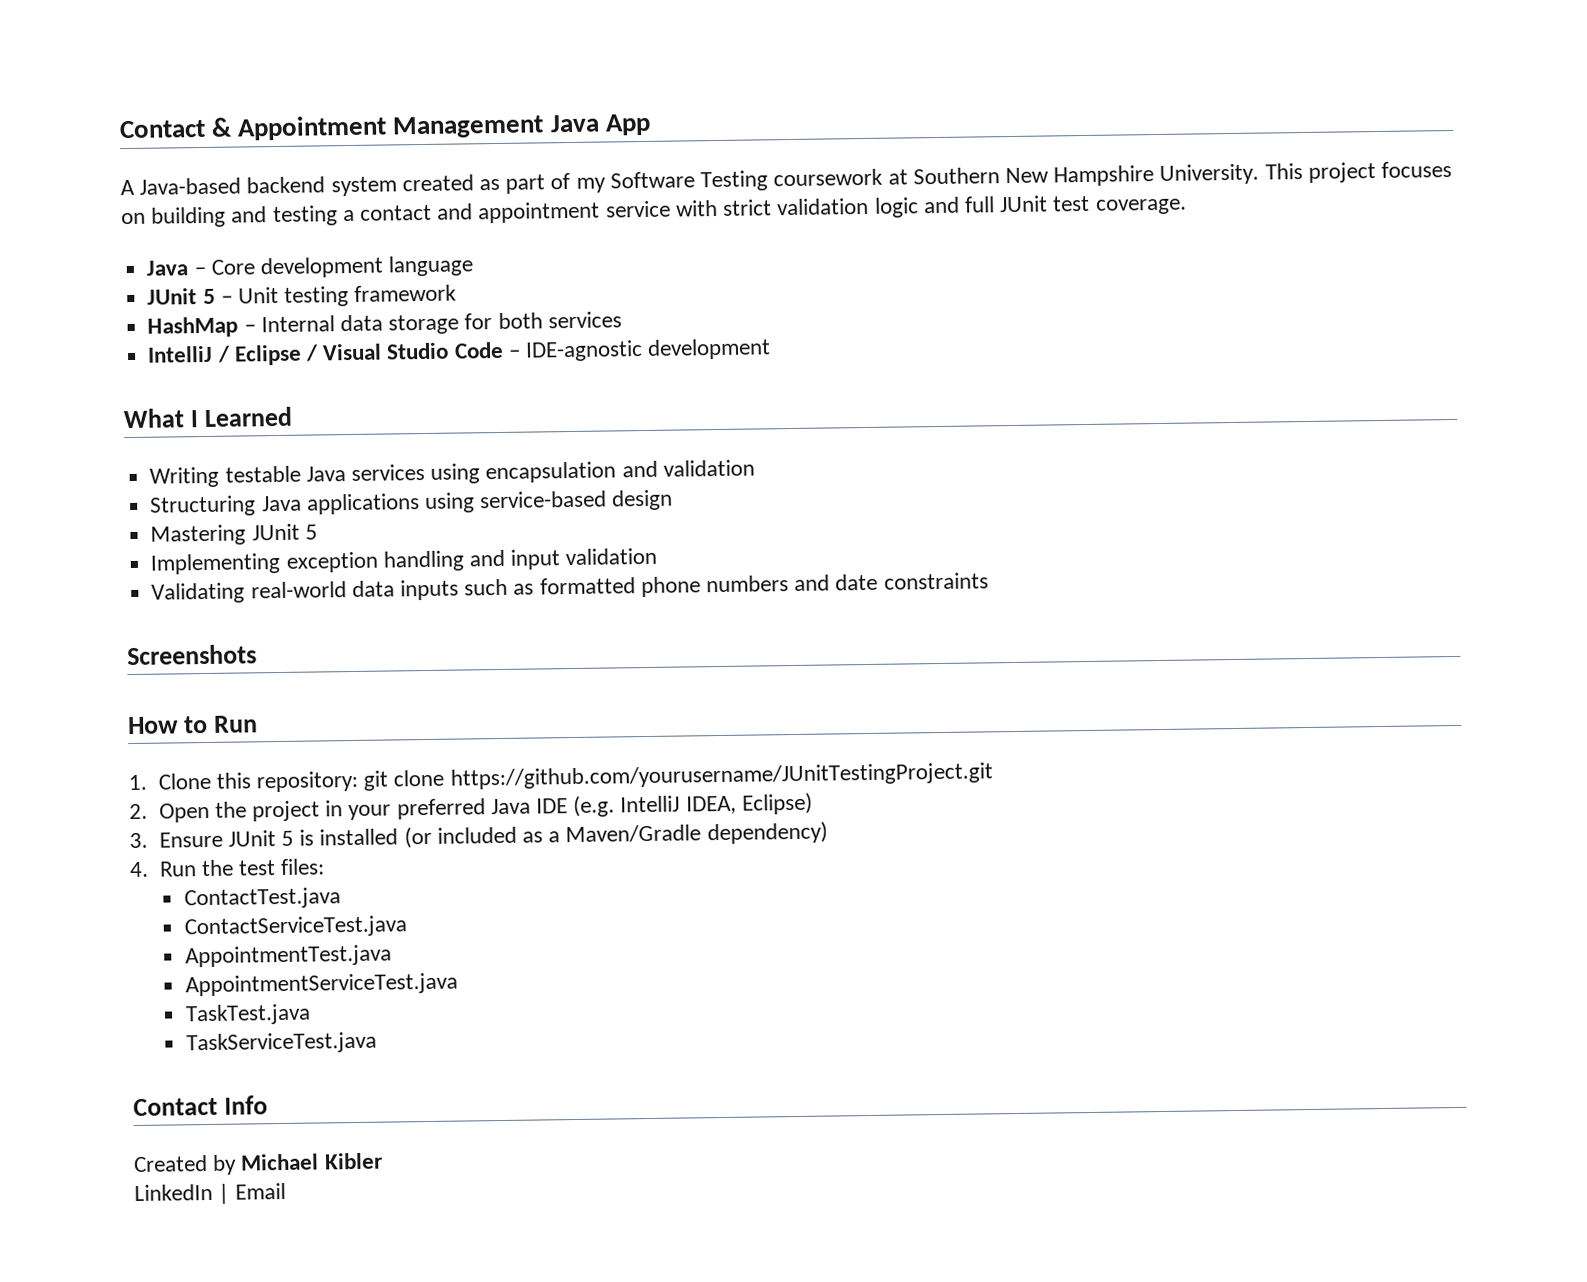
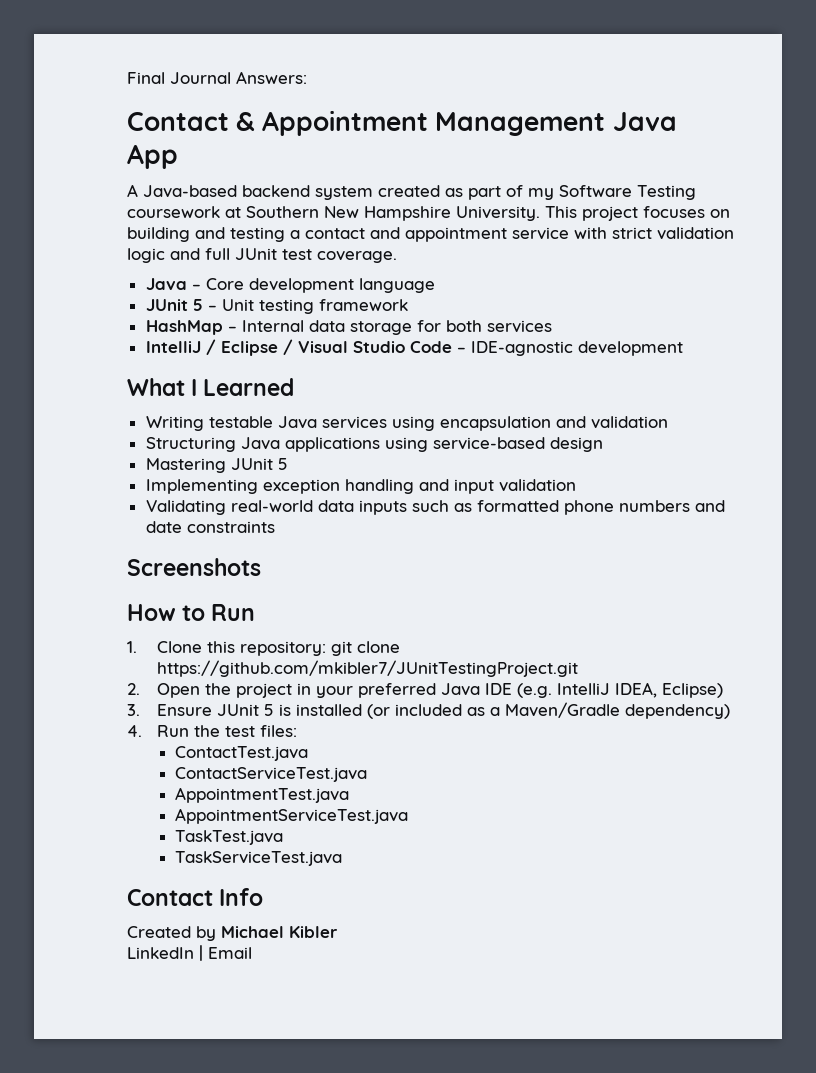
+ Final Journal Answers:
- 1. Clone this repository: git clone https://github.com/yourusername/JUnitTestingProject.git
+ 1. Clone this repository: git clone https://github.com/mkibler7/JUnitTestingProject.git

